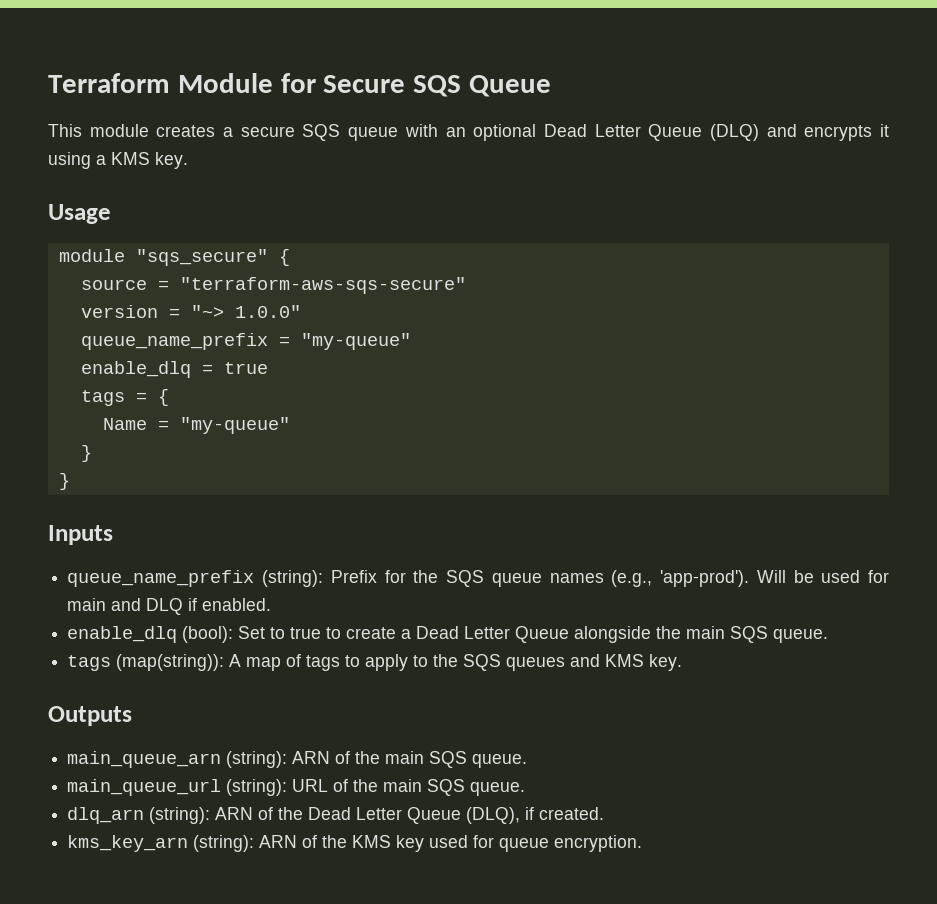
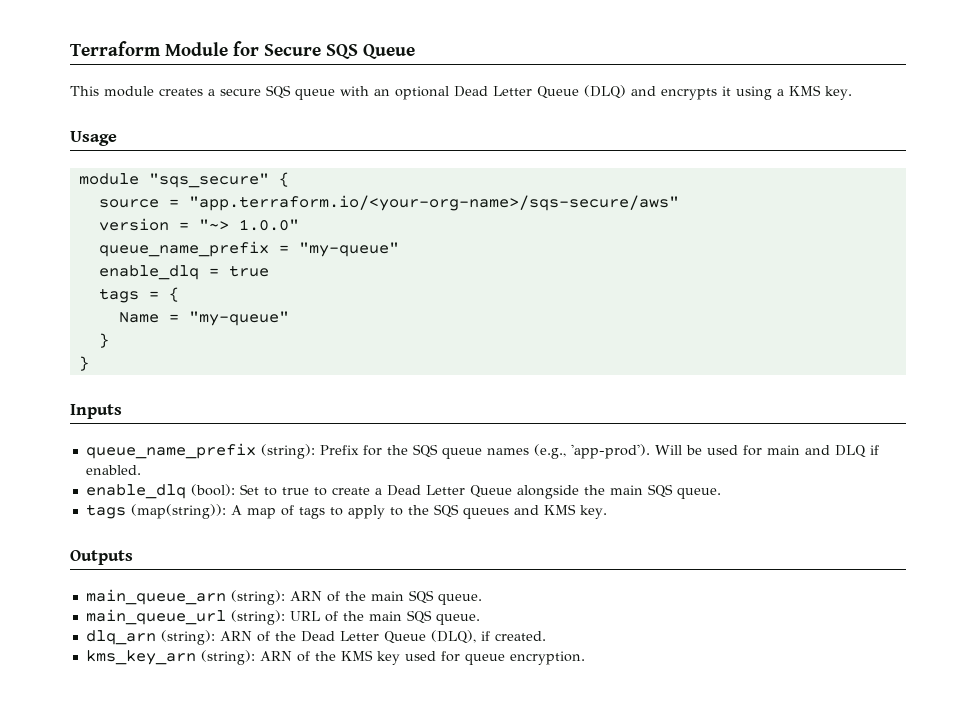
- source = "terraform-aws-sqs-secure"
+ source = "app.terraform.io/<your-org-name>/sqs-secure/aws"

